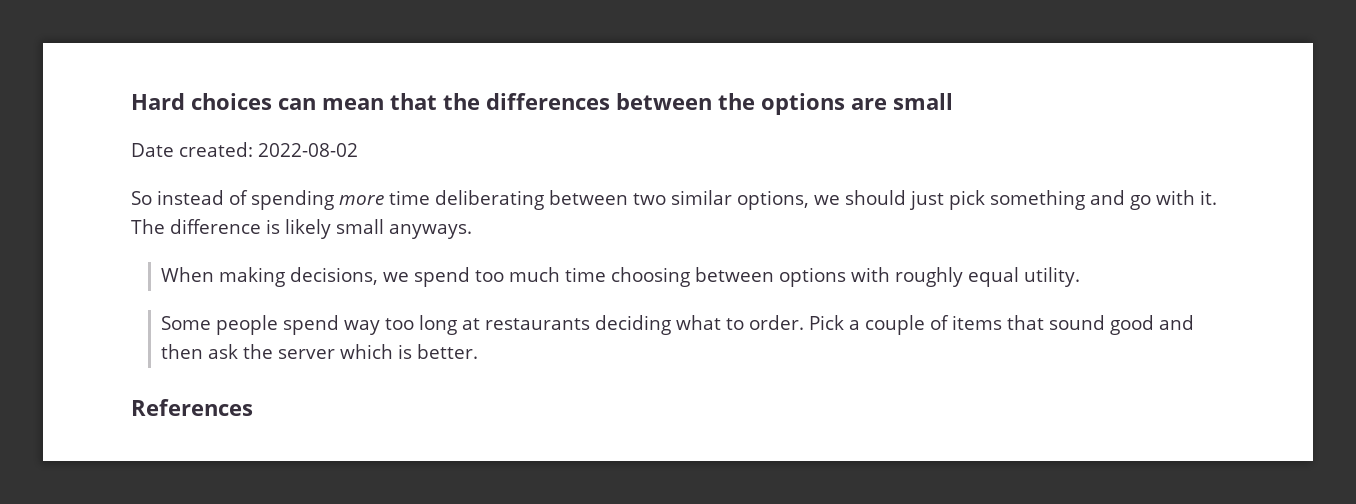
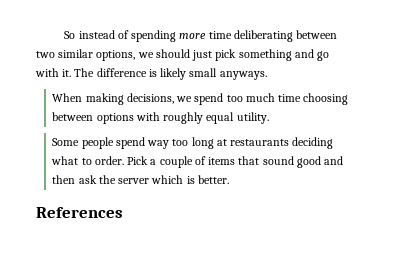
- Hard choices can mean that the differences between the options are small
- Date created: 2022-08-02

